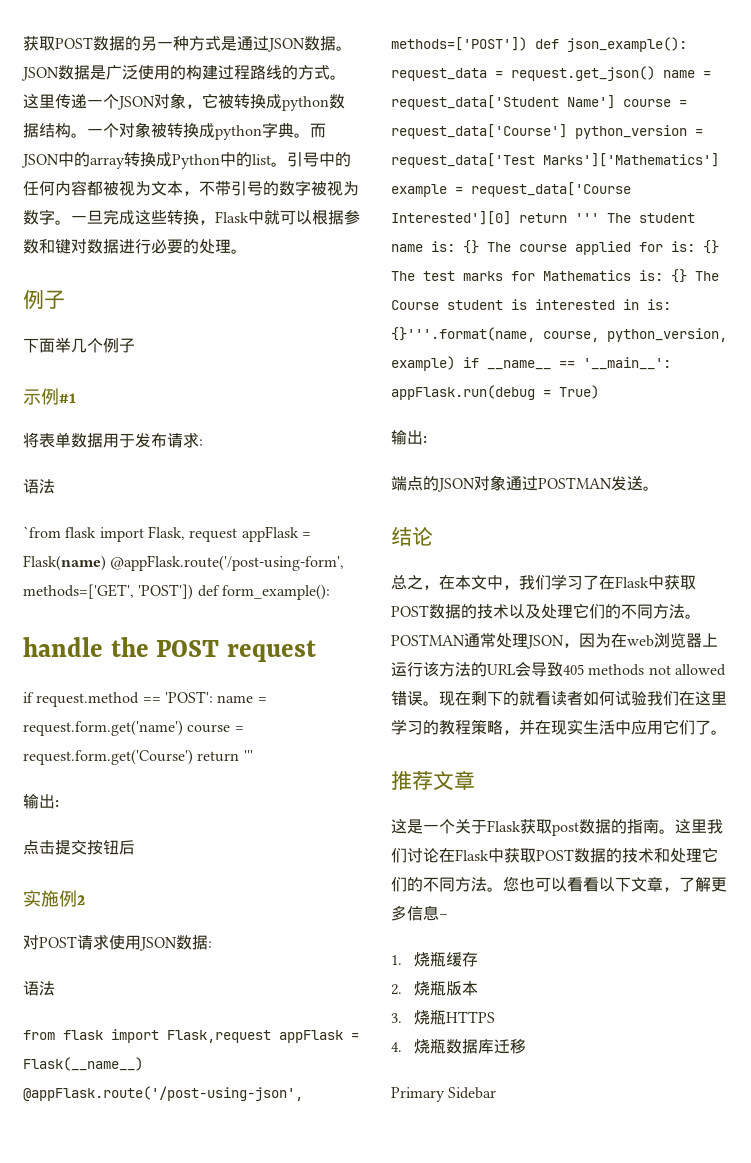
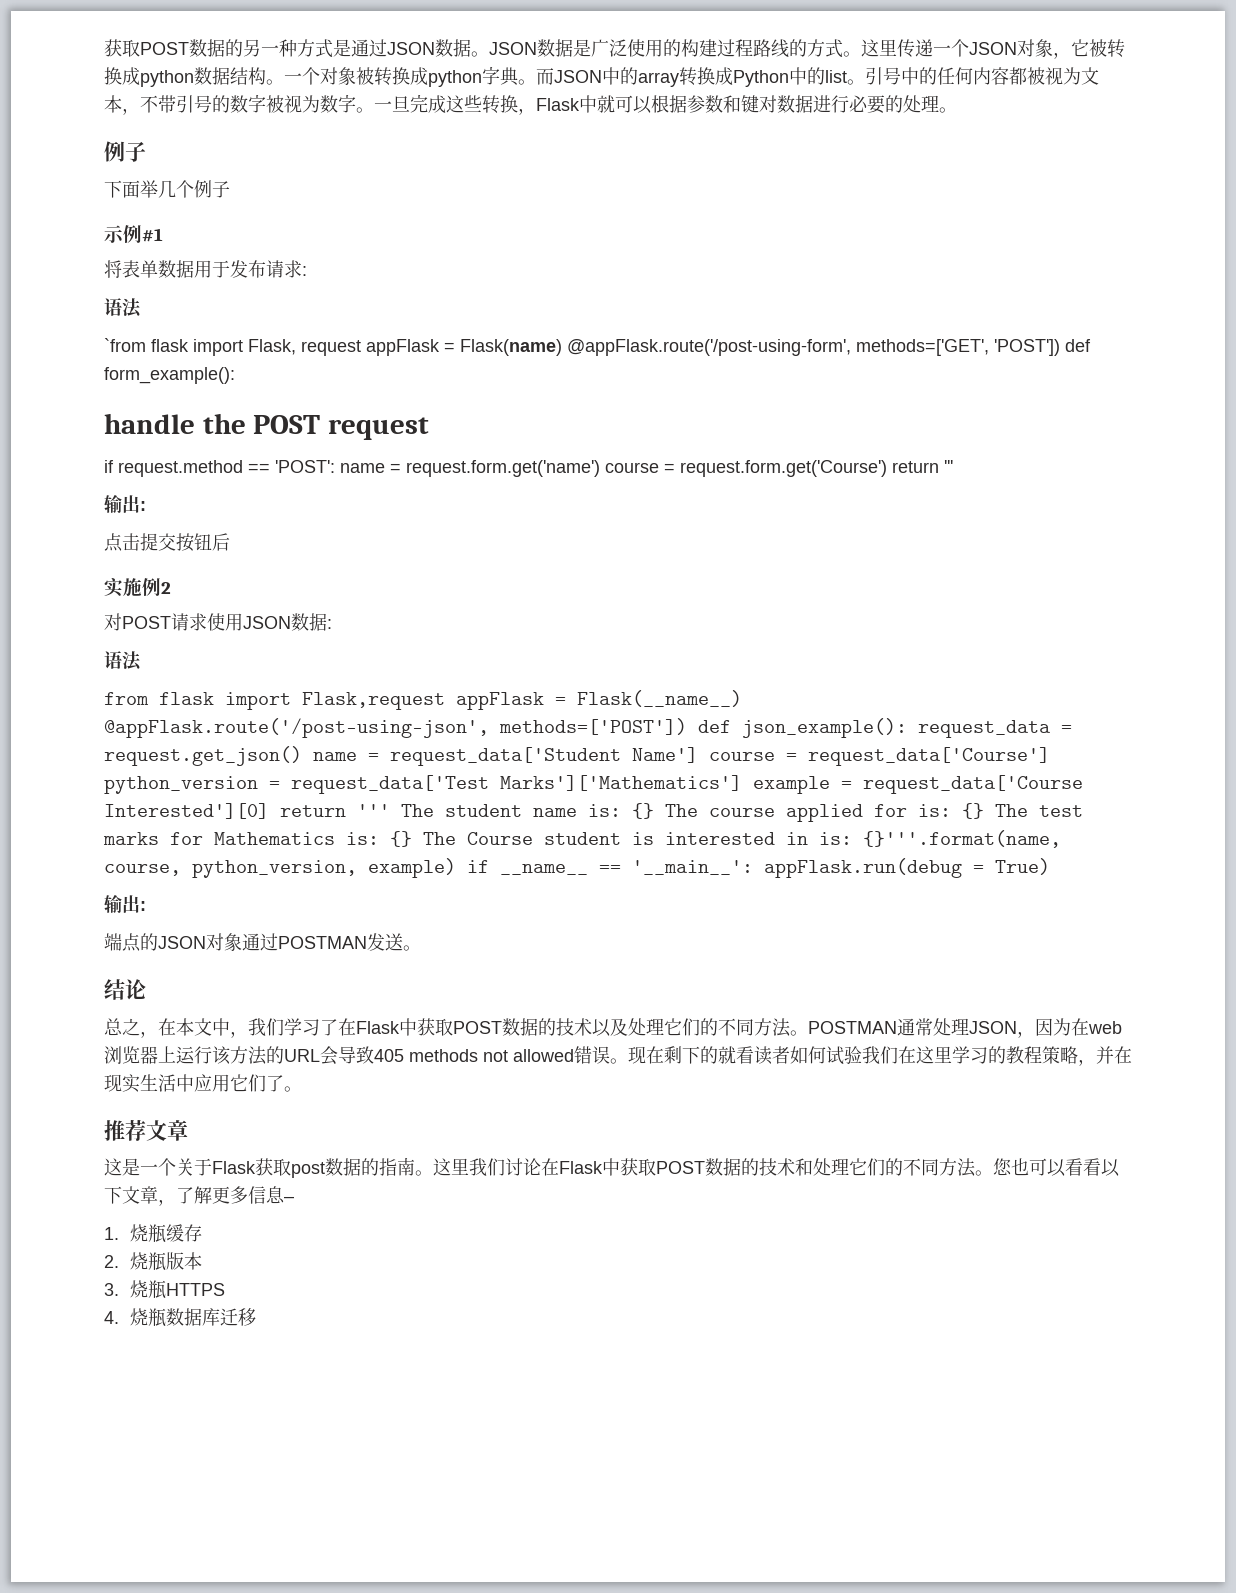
- Primary Sidebar

